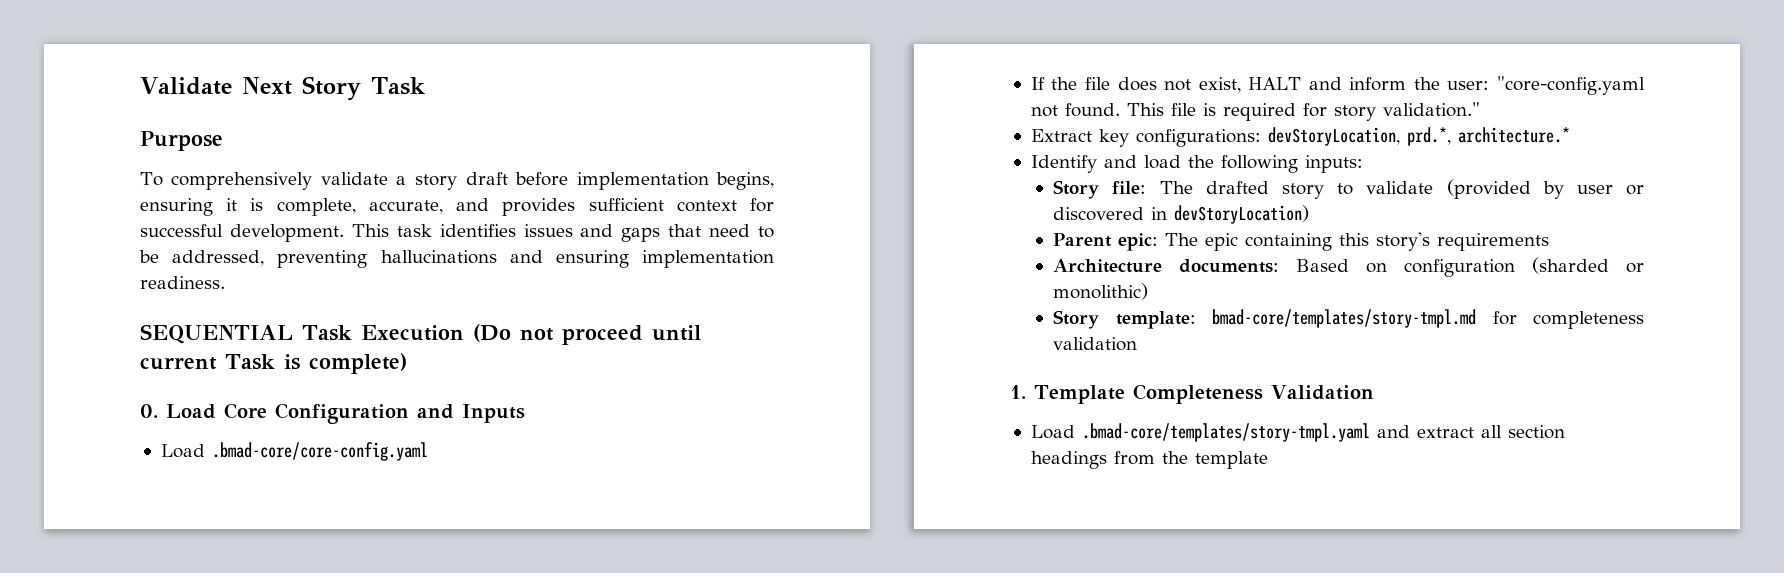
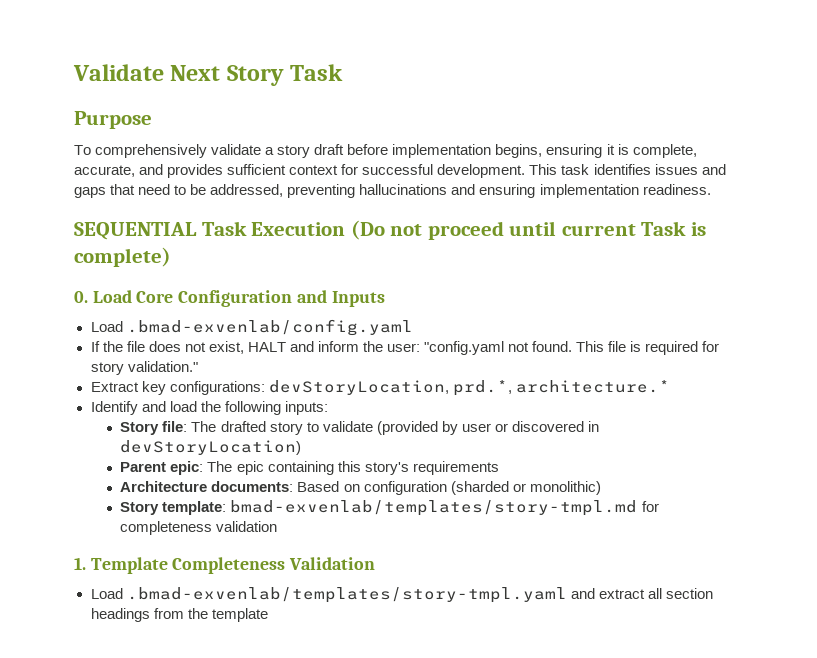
- Load .bmad-core/core-config.yaml
+ Load .bmad-exvenlab/config.yaml
- If the file does not exist, HALT and inform the user: "core-config.yaml not found.
+ If the file does not exist, HALT and inform the user: "config.yaml not found.
- Story template: bmad-core/templates/story-tmpl.md for completeness validation
+ Story template: bmad-exvenlab/templates/story-tmpl.md for completeness validation
- Load .bmad-core/templates/story-tmpl.yaml and extract all section headings from the template
+ Load .bmad-exvenlab/templates/story-tmpl.yaml and extract all section headings from the template

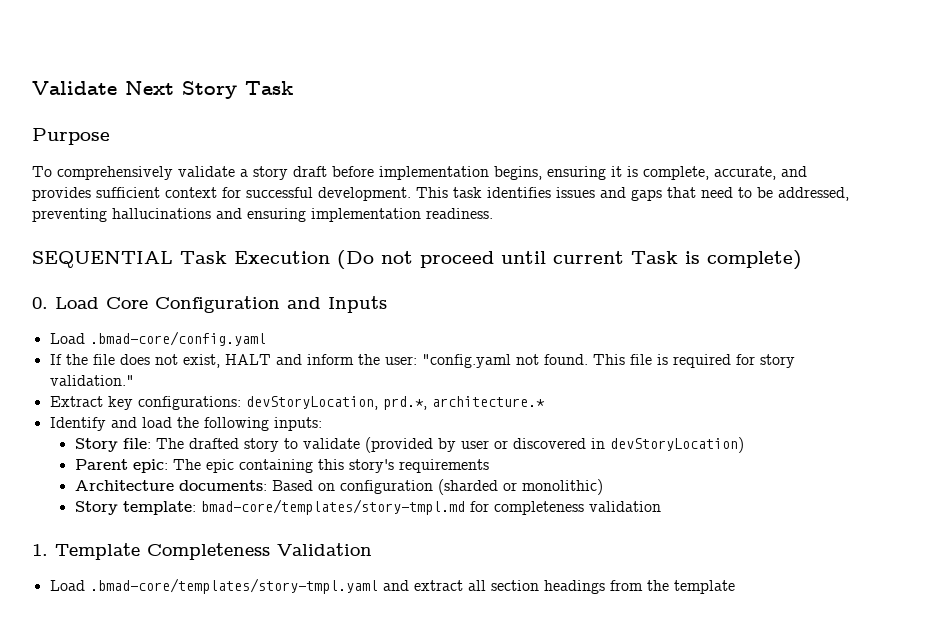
- Load .bmad-exvenlab/config.yaml
+ Load .bmad-core/config.yaml
- Story template: bmad-exvenlab/templates/story-tmpl.md for completeness validation
+ Story template: bmad-core/templates/story-tmpl.md for completeness validation
- Load .bmad-exvenlab/templates/story-tmpl.yaml and extract all section headings from the template
+ Load .bmad-core/templates/story-tmpl.yaml and extract all section headings from the template

